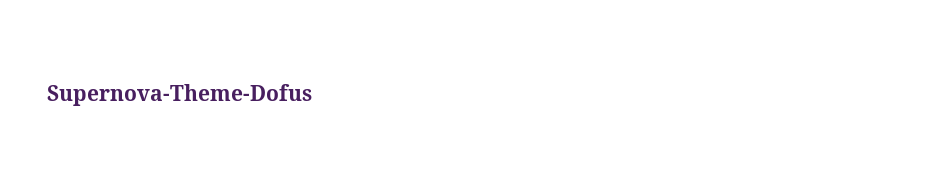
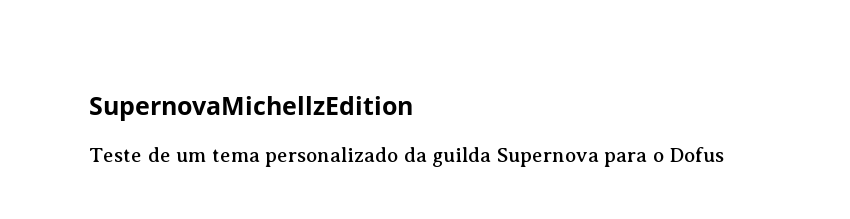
- Supernova-Theme-Dofus
+ SupernovaMichellzEdition
+ Teste de um tema personalizado da guilda Supernova para o Dofus

